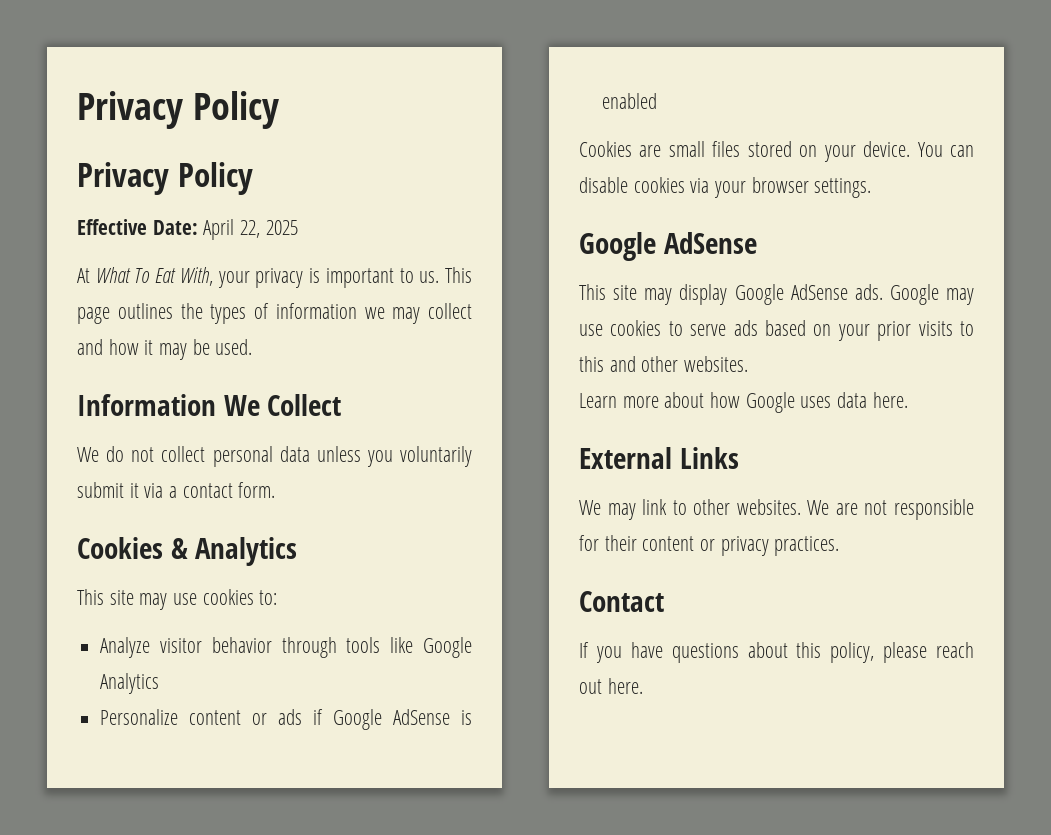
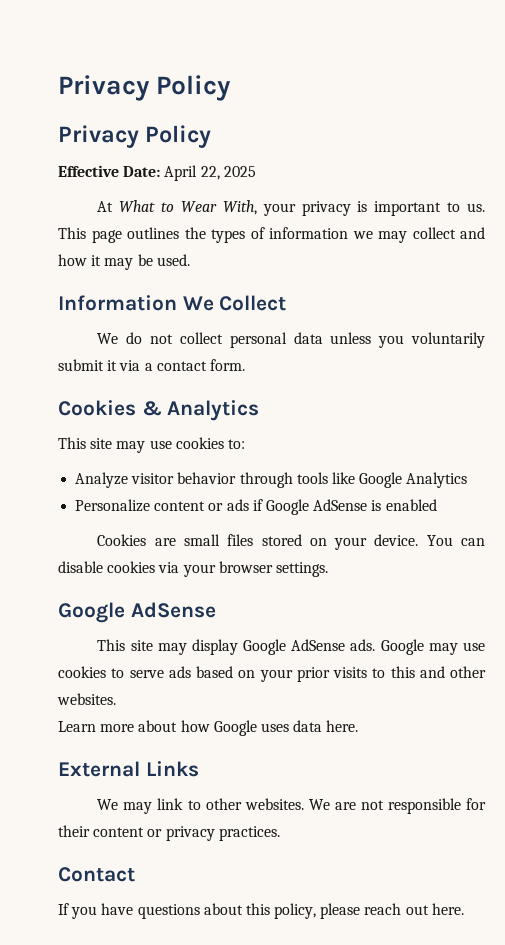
- At What To Eat With, your privacy is important to us.
+ At What to Wear With, your privacy is important to us.

